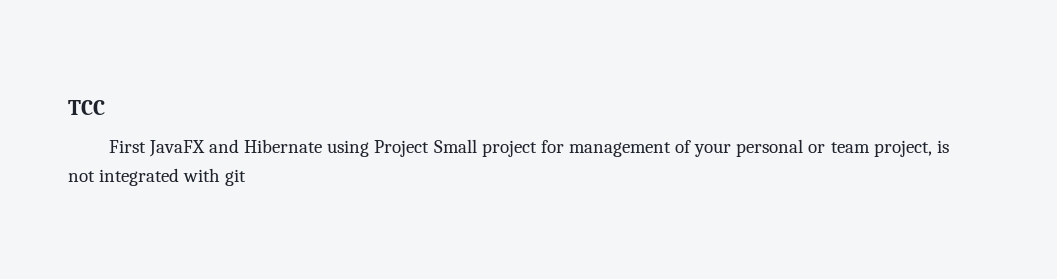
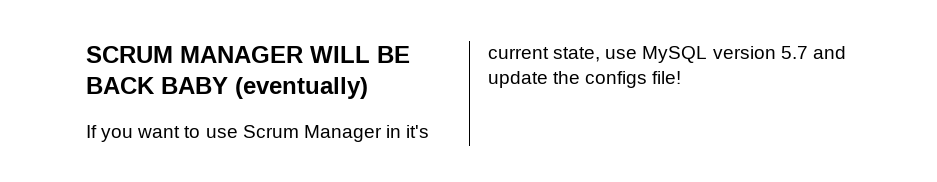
- TCC
- First JavaFX and Hibernate using Project Small project for management of your personal or team project, is not integrated with git
+ SCRUM MANAGER WILL BE BACK BABY (eventually)
+ If you want to use Scrum Manager in it's current state, use MySQL version 5.7 and update the configs file!

